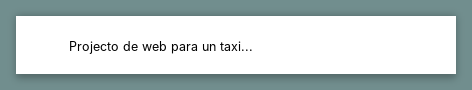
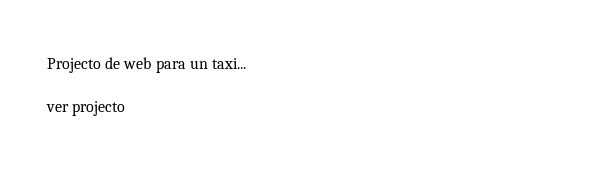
+ ver projecto

